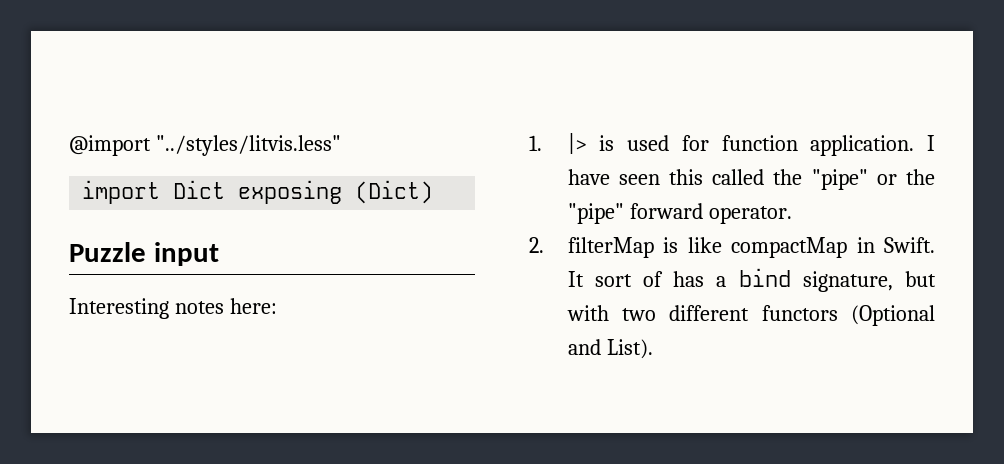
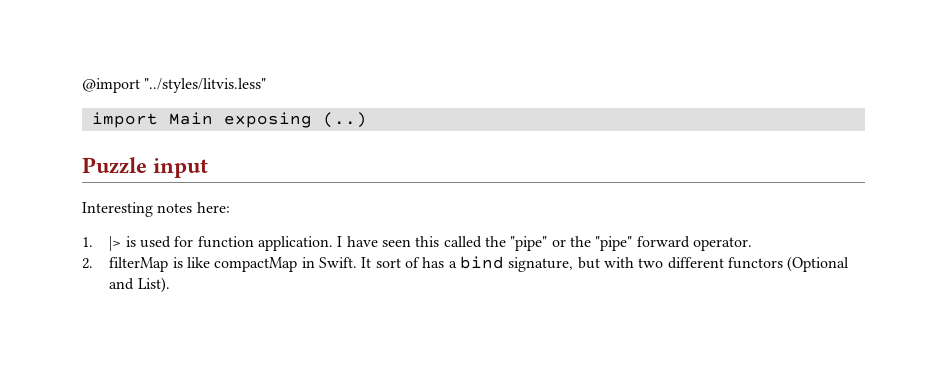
- import Dict exposing (Dict)
+ import Main exposing (..)

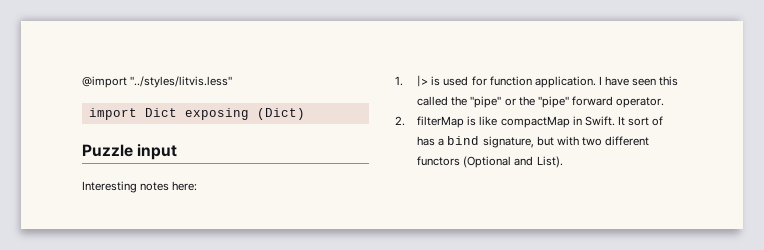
- import Main exposing (..)
+ import Dict exposing (Dict)

